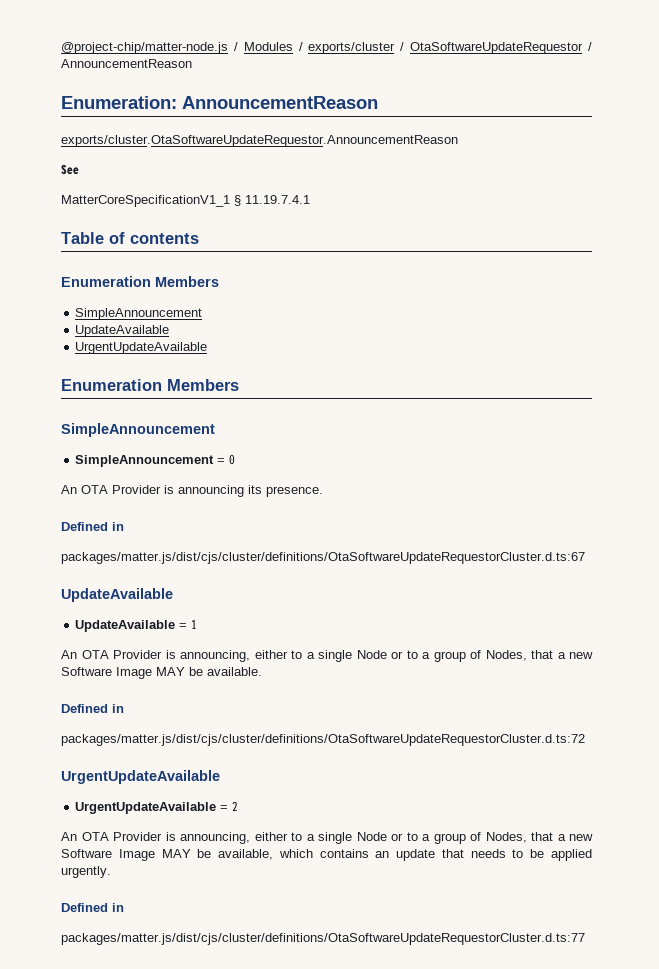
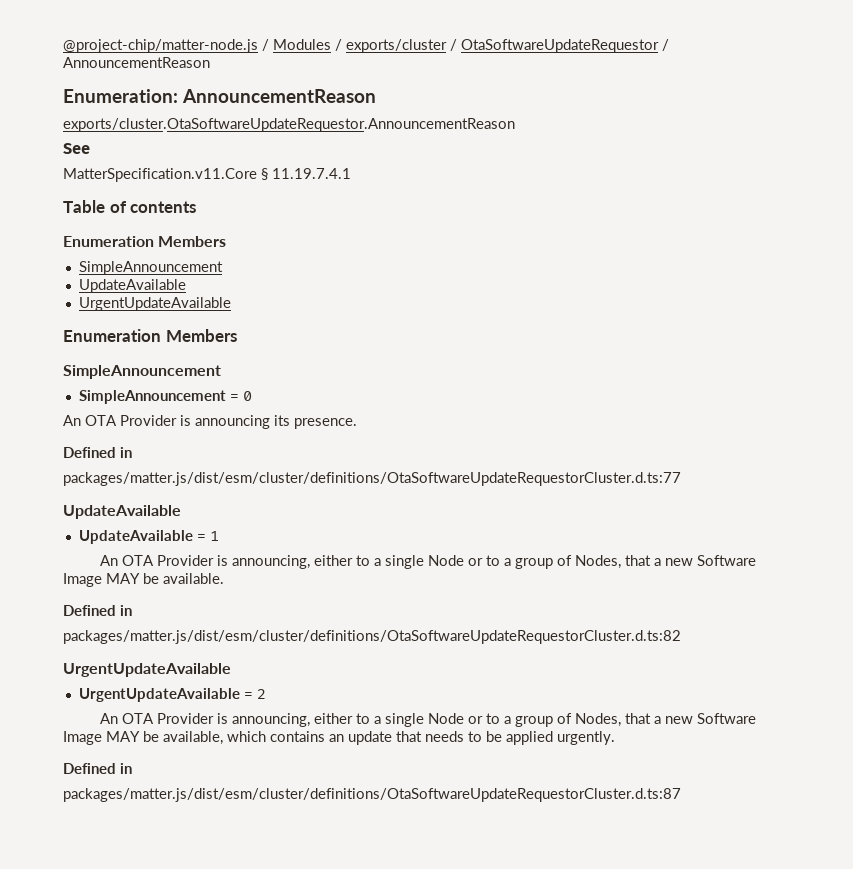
- MatterCoreSpecificationV1_1 § 11.19.7.4.1
+ MatterSpecification.v11.Core § 11.19.7.4.1
- packages/matter.js/dist/cjs/cluster/definitions/OtaSoftwareUpdateRequestorCluster.d.ts:67
+ packages/matter.js/dist/esm/cluster/definitions/OtaSoftwareUpdateRequestorCluster.d.ts:77
- packages/matter.js/dist/cjs/cluster/definitions/OtaSoftwareUpdateRequestorCluster.d.ts:72
+ packages/matter.js/dist/esm/cluster/definitions/OtaSoftwareUpdateRequestorCluster.d.ts:82
- packages/matter.js/dist/cjs/cluster/definitions/OtaSoftwareUpdateRequestorCluster.d.ts:77
+ packages/matter.js/dist/esm/cluster/definitions/OtaSoftwareUpdateRequestorCluster.d.ts:87

